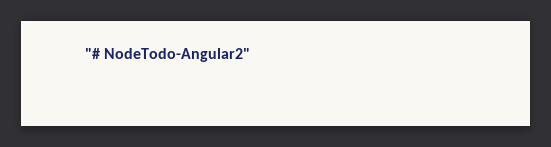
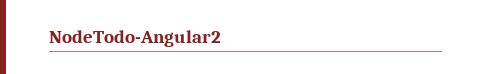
- "# NodeTodo-Angular2"
+ NodeTodo-Angular2

